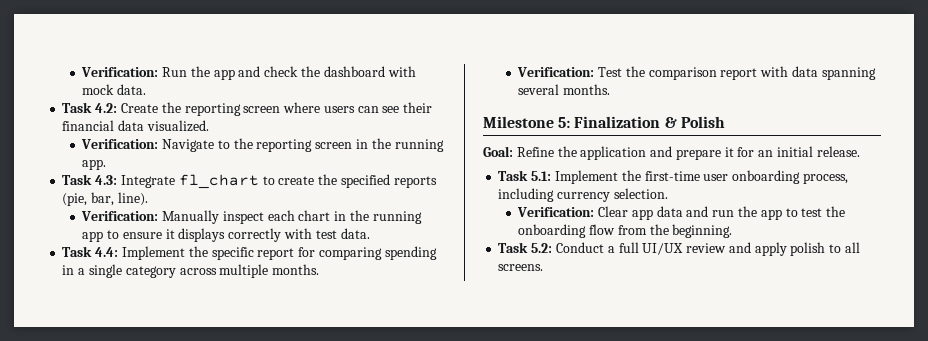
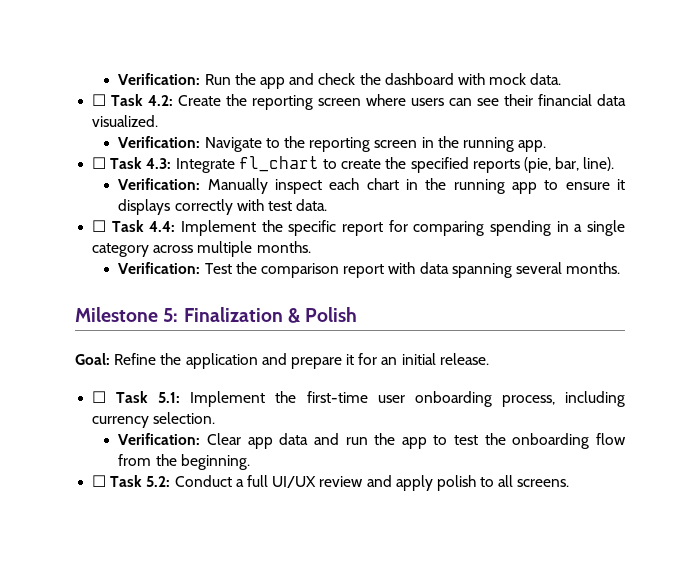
- Task 4.2: Create the reporting screen where users can see their financial data visualized.
+ ☐ Task 4.2: Create the reporting screen where users can see their financial data visualized.
- Task 4.3: Integrate fl_chart to create the specified reports (pie, bar, line).
+ ☐ Task 4.3: Integrate fl_chart to create the specified reports (pie, bar, line).
- Task 4.4: Implement the specific report for comparing spending in a single category across multiple months.
+ ☐ Task 4.4: Implement the specific report for comparing spending in a single category across multiple months.
- Task 5.1: Implement the first-time user onboarding process, including currency selection.
+ ☐ Task 5.1: Implement the first-time user onboarding process, including currency selection.
- Task 5.2: Conduct a full UI/UX review and apply polish to all screens.
+ ☐ Task 5.2: Conduct a full UI/UX review and apply polish to all screens.

